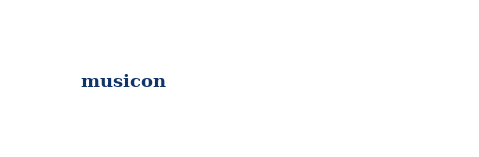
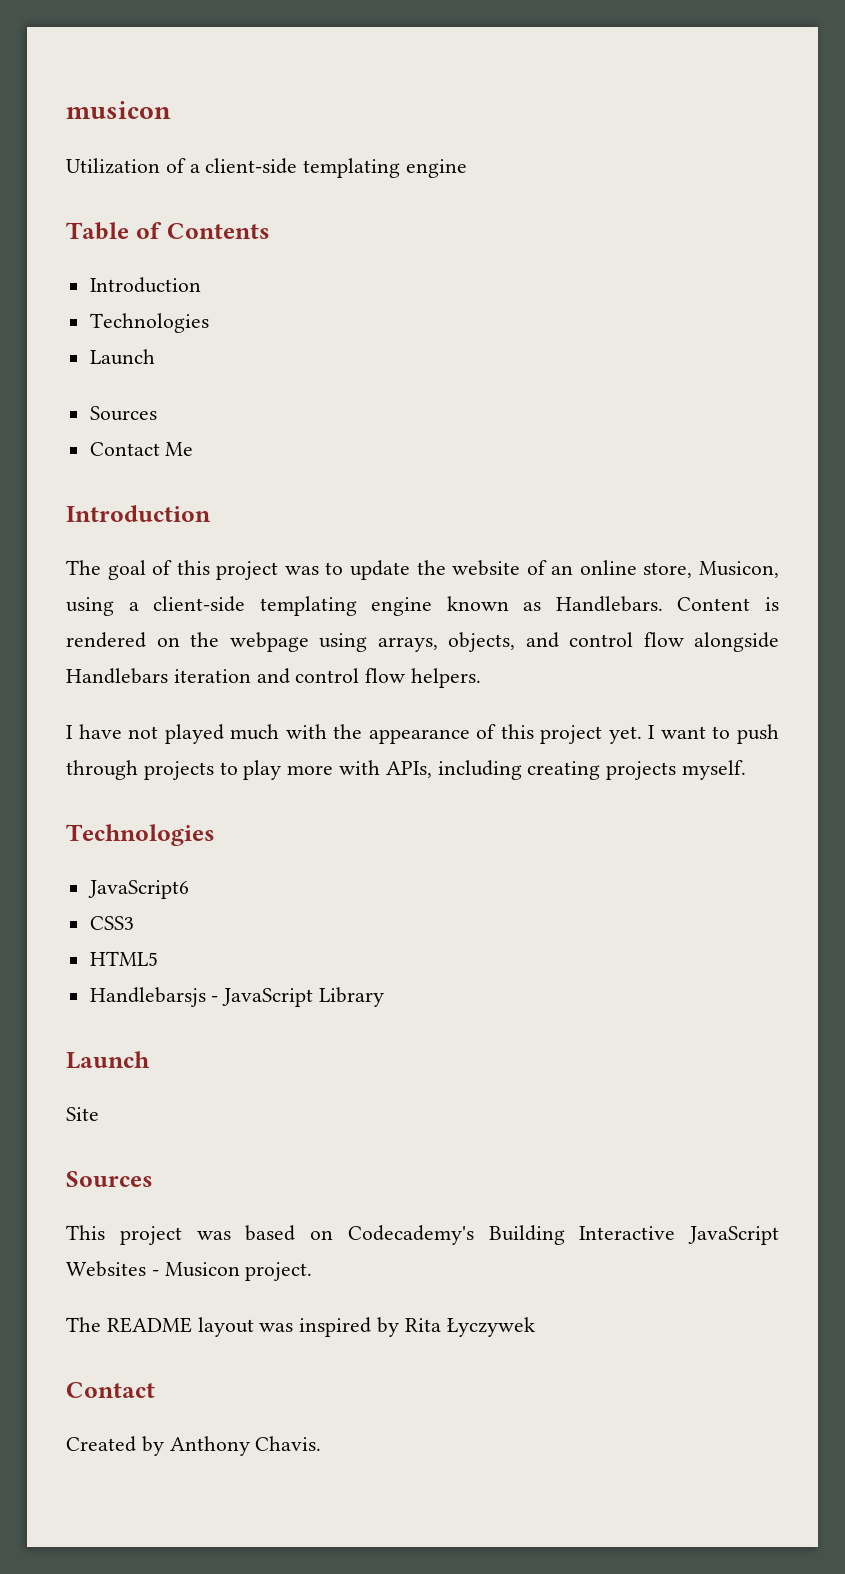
+ Utilization of a client-side templating engine
+ Table of Contents
+ Introduction
+ Technologies
+ Launch
+ Sources
+ Contact Me
+ Introduction
+ The goal of this project was to update the website of an online store, Musicon, using a client-side templating engine known as Handlebars. Content is rendered on the webpage using arrays, objects, and control flow alongside Handlebars iteration and control flow helpers.
+ I have not played much with the appearance of this project yet. I want to push through projects to play more with APIs, including creating projects myself.
+ Technologies
+ JavaScript6
+ CSS3
+ HTML5
+ Handlebarsjs - JavaScript Library
+ Launch
+ Site
+ Sources
+ This project was based on Codecademy's Building Interactive JavaScript Websites - Musicon project.
+ The README layout was inspired by Rita Łyczywek
+ Contact
+ Created by Anthony Chavis.

